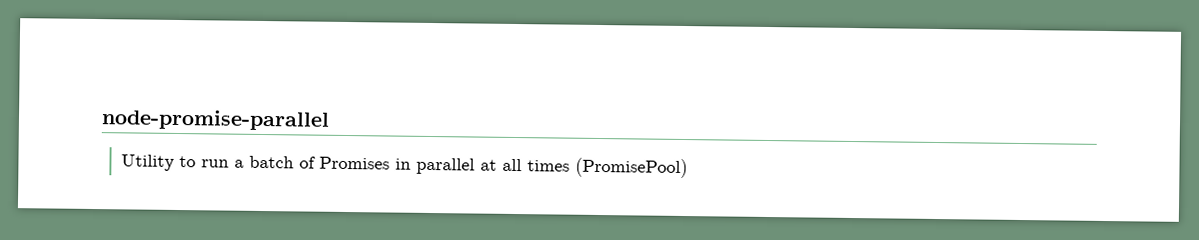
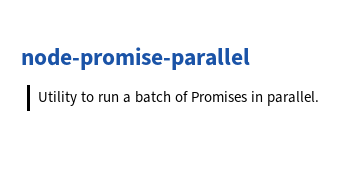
- Utility to run a batch of Promises in parallel at all times (PromisePool)
+ Utility to run a batch of Promises in parallel.

